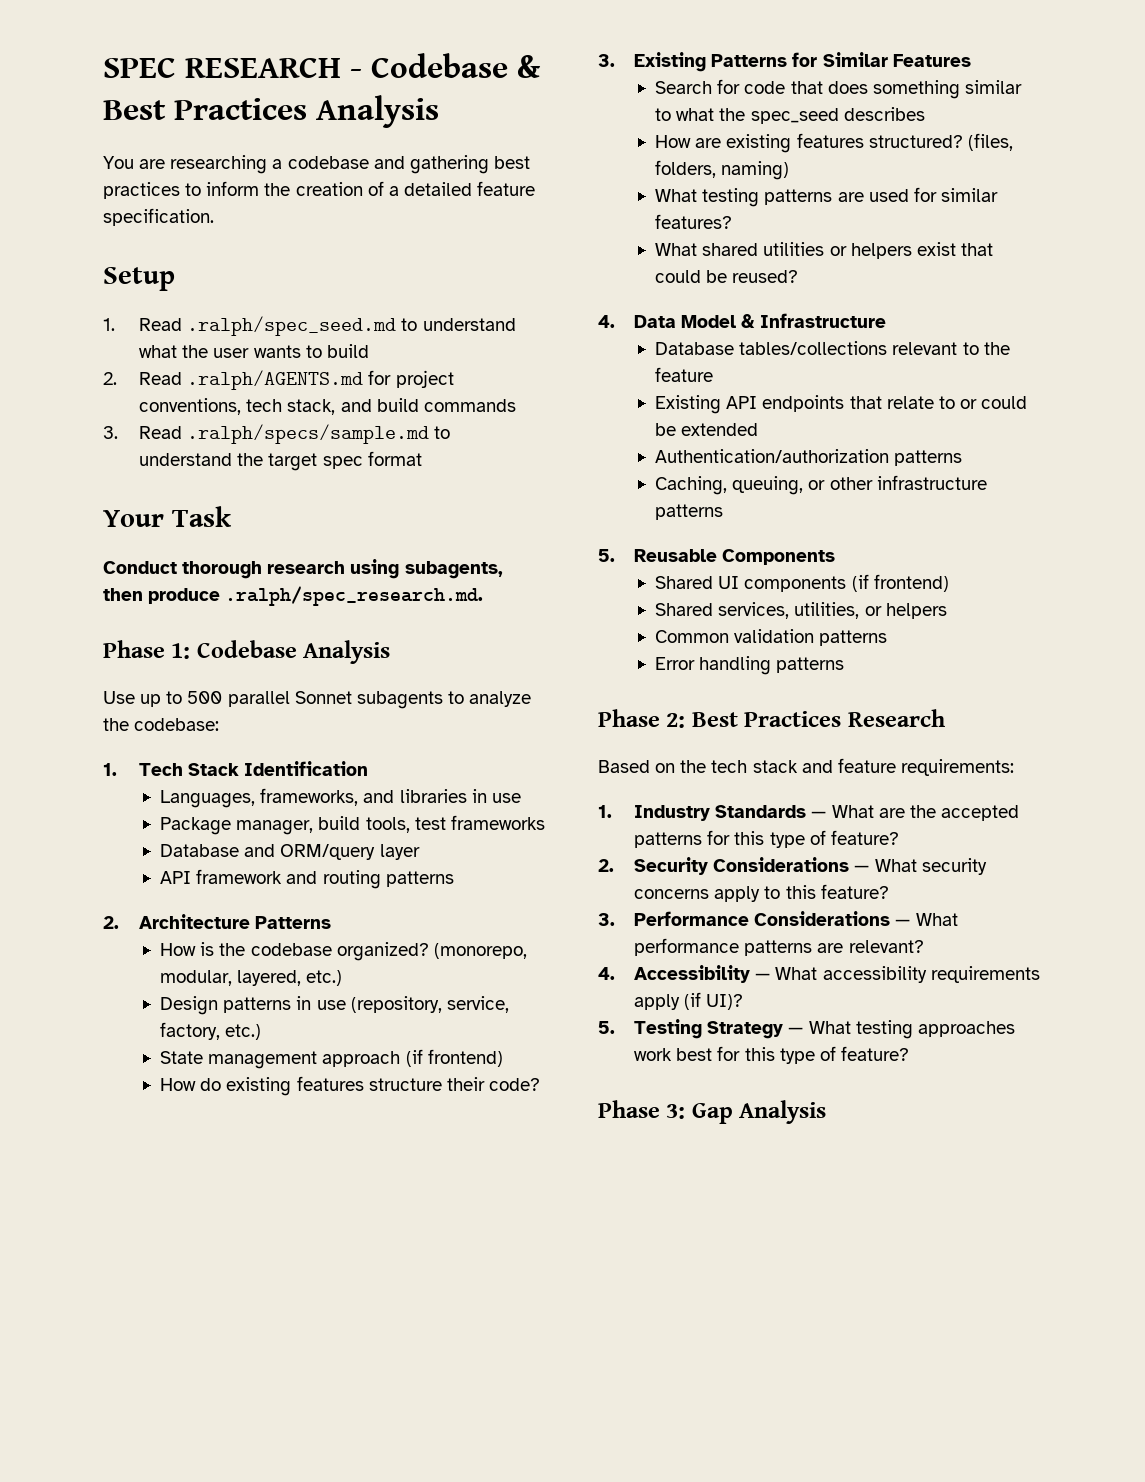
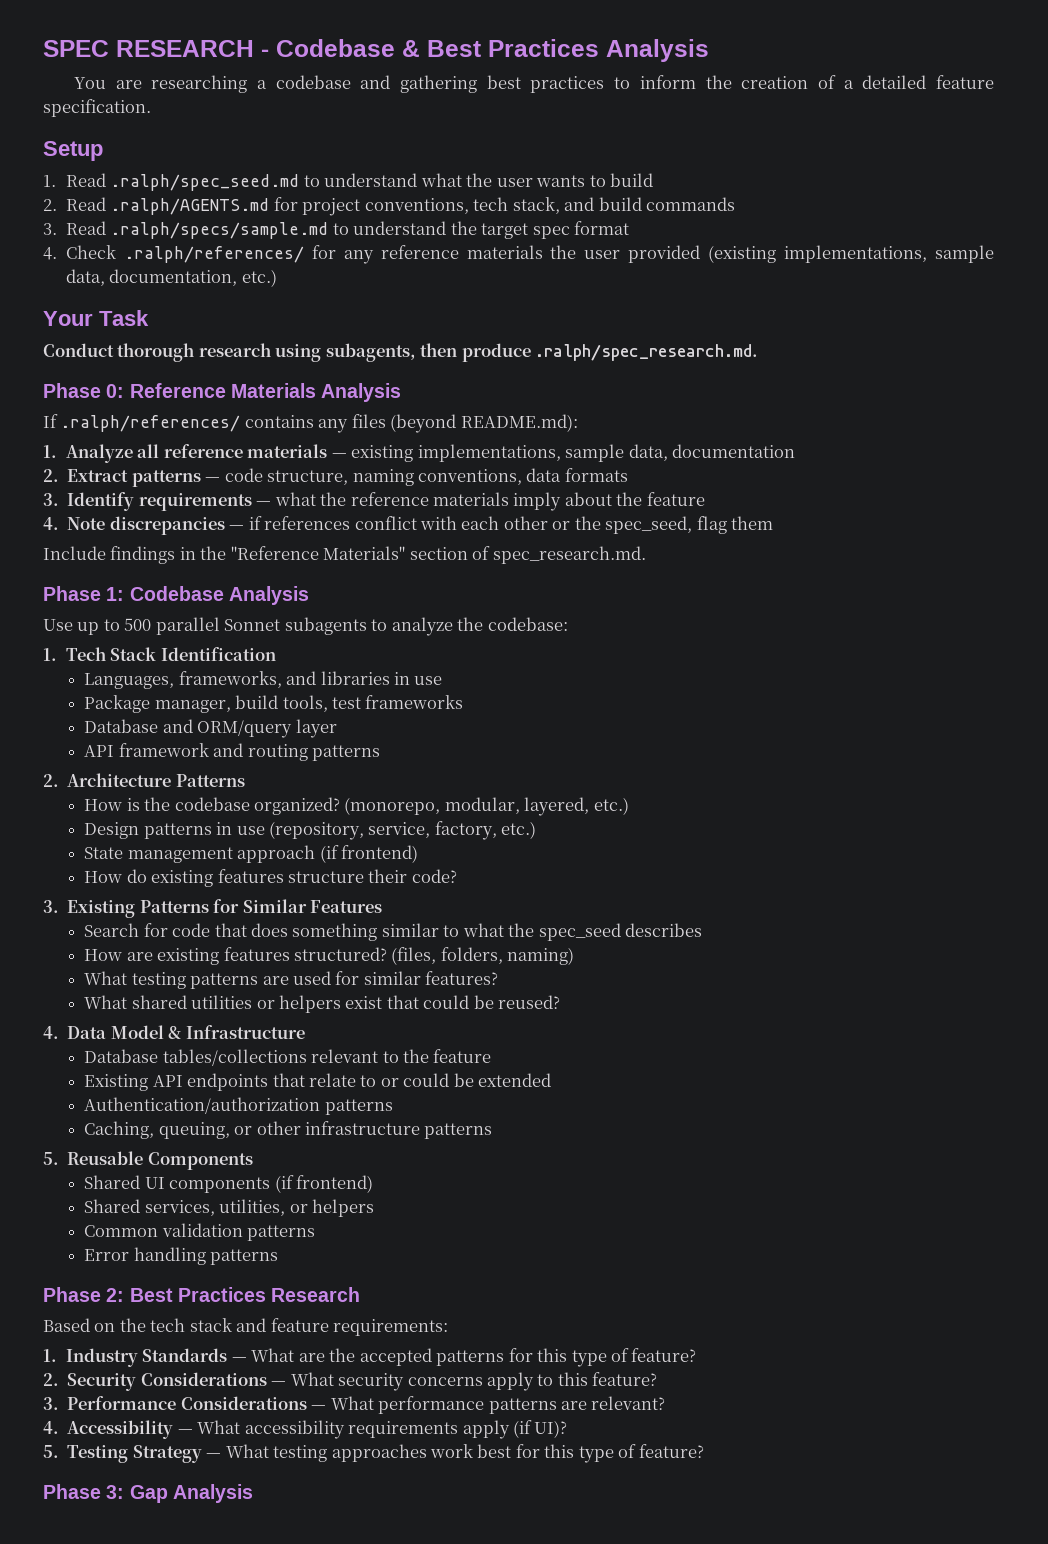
+ 4. Check .ralph/references/ for any reference materials the user provided (existing implementations, sample data, documentation, etc.)
+ Phase 0: Reference Materials Analysis
+ If .ralph/references/ contains any files (beyond README.md):
+ 1. Analyze all reference materials — existing implementations, sample data, documentation
+ 2. Extract patterns — code structure, naming conventions, data formats
+ 3. Identify requirements — what the reference materials imply about the feature
+ 4. Note discrepancies — if references conflict with each other or the spec_seed, flag them
+ Include findings in the "Reference Materials" section of spec_research.md.

